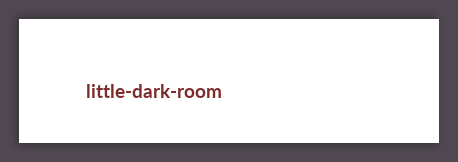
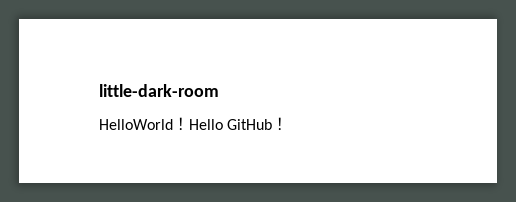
+ HelloWorld！Hello GitHub！

